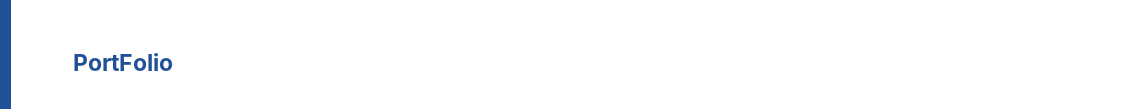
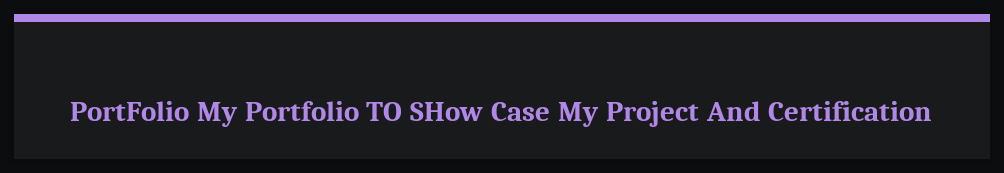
- PortFolio
+ PortFolio My Portfolio TO SHow Case My Project And Certification

